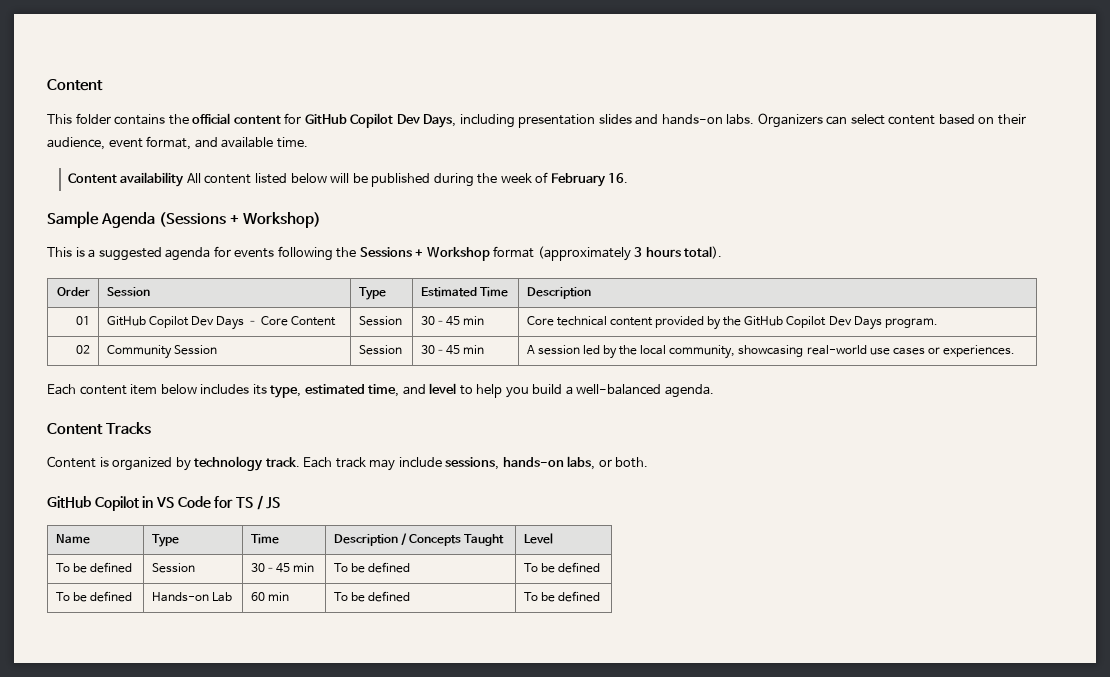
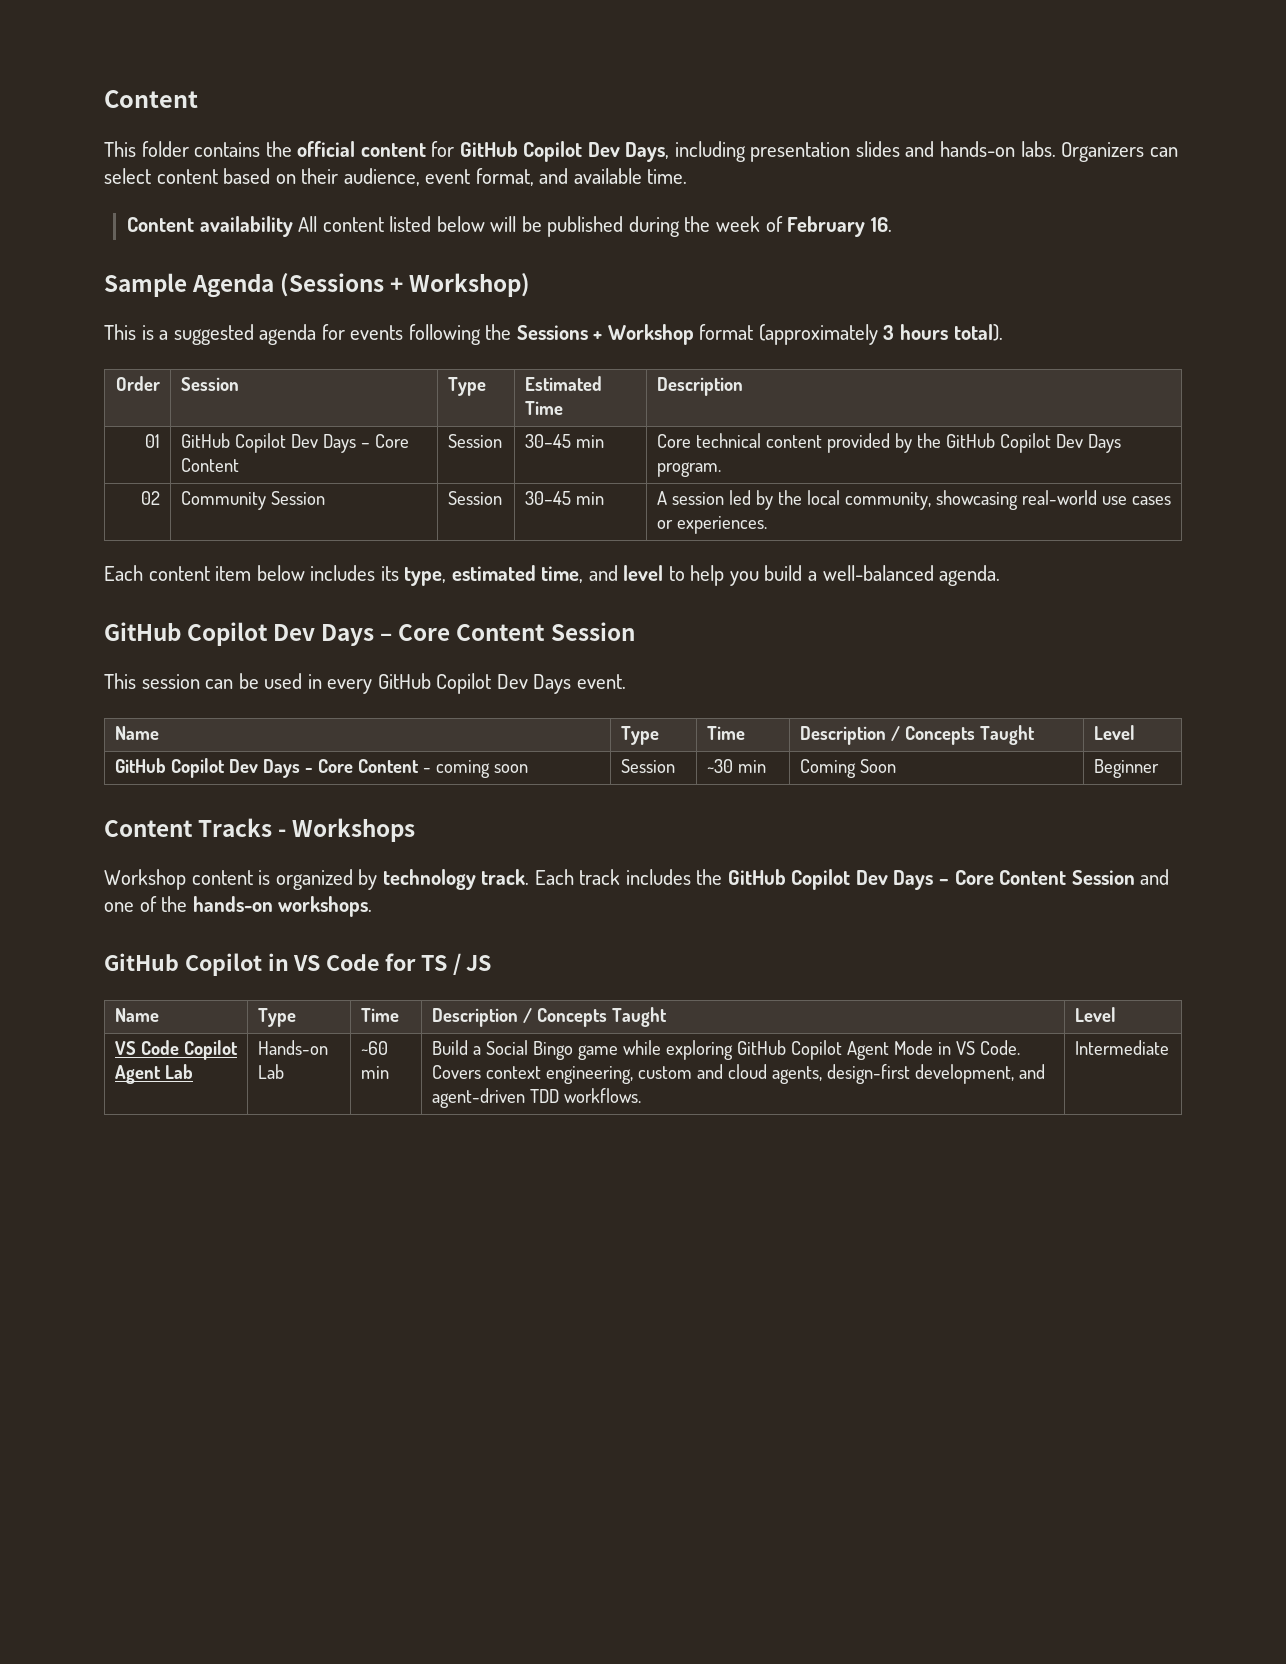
  Each content item below includes its type, estimated time, and level to help you build a well-balanced agenda.
- Content Tracks
- Content is organized by technology track.
+ GitHub Copilot Dev Days – Core Content Session
+ This session can be used in every GitHub Copilot Dev Days event.
+ Name | Type | Time | Description / Concepts Taught | Level
+ GitHub Copilot Dev Days - Core Content - coming soon | Session | ~30 min | Coming Soon | Beginner
+ Content Tracks - Workshops
+ Workshop content is organized by technology track.
- Each track may include sessions, hands-on labs, or both.
+ Each track includes the GitHub Copilot Dev Days – Core Content Session and one of the hands-on workshops.
- To be defined | Session | 30–45 min | To be defined | To be defined
- To be defined | Hands-on Lab | 60 min | To be defined | To be defined
+ VS Code Copilot Agent Lab | Hands-on Lab | ~60 min | Build a Social Bingo game while exploring GitHub Copilot Agent Mode in VS Code. Covers context engineering, custom and cloud agents, design-first development, and agent-driven TDD workflows. | Intermediate

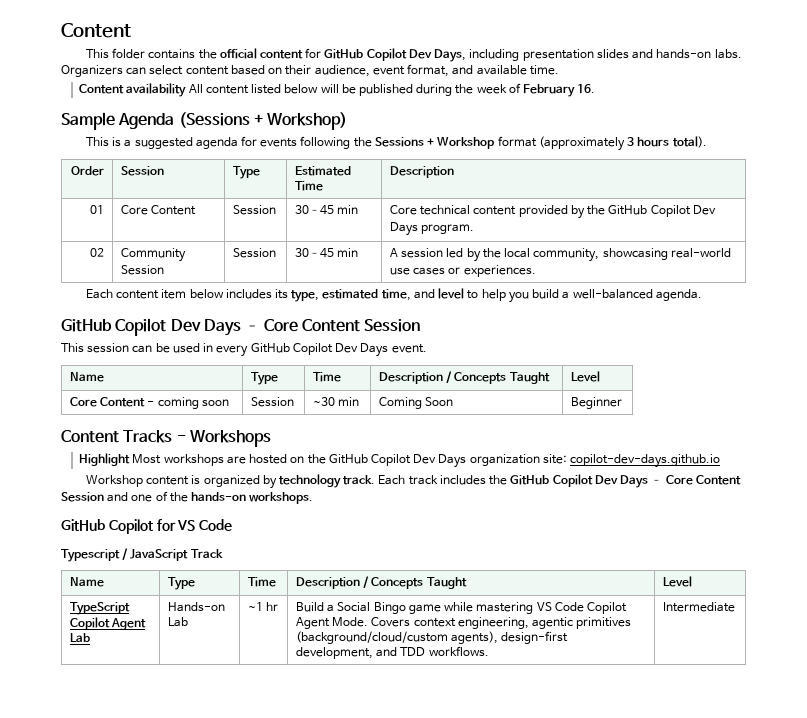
- 01 | GitHub Copilot Dev Days – Core Content | Session | 30–45 min | Core technical content provided by the GitHub Copilot Dev Days program.
+ 01 | Core Content | Session | 30–45 min | Core technical content provided by the GitHub Copilot Dev Days program.
- GitHub Copilot Dev Days - Core Content - coming soon | Session | ~30 min | Coming Soon | Beginner
+ Core Content - coming soon | Session | ~30 min | Coming Soon | Beginner
+ Highlight Most workshops are hosted on the GitHub Copilot Dev Days organization site: copilot-dev-days.github.io
- GitHub Copilot in VS Code for TS / JS
+ GitHub Copilot for VS Code
+ Typescript / JavaScript Track
  Name | Type | Time | Description / Concepts Taught | Level
- VS Code Copilot Agent Lab | Hands-on Lab | ~60 min | Build a Social Bingo game while exploring GitHub Copilot Agent Mode in VS Code. Covers context engineering, custom and cloud agents, design-first development, and agent-driven TDD workflows. | Intermediate
+ TypeScript Copilot Agent Lab | Hands-on Lab | ~1 hr | Build a Social Bingo game while mastering VS Code Copilot Agent Mode. Covers context engineering, agentic primitives (background/cloud/custom agents), design-first development, and TDD workflows. | Intermediate

